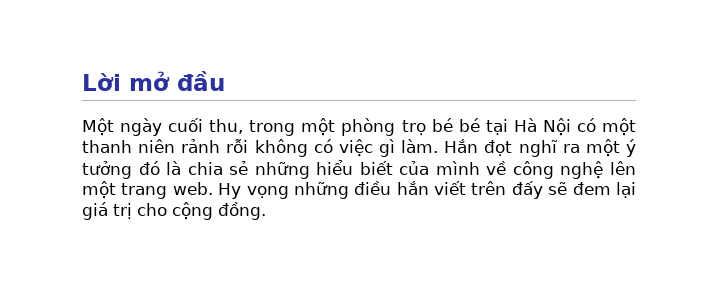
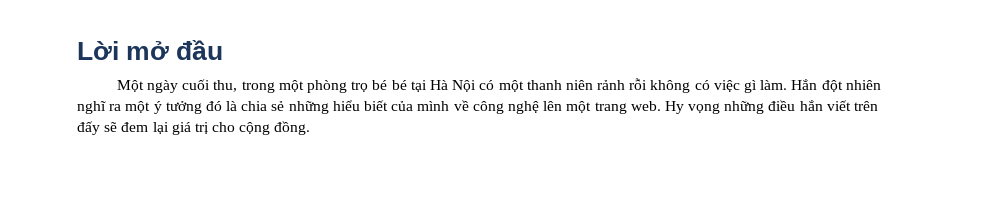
- Hắn đọt nghĩ ra một ý tưởng đó là chia sẻ những hiểu biết của mình về công nghệ lên một trang web.
+ Hắn đột nhiên nghĩ ra một ý tưởng đó là chia sẻ những hiểu biết của mình về công nghệ lên một trang web.

